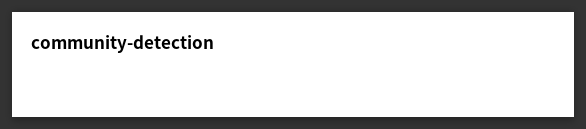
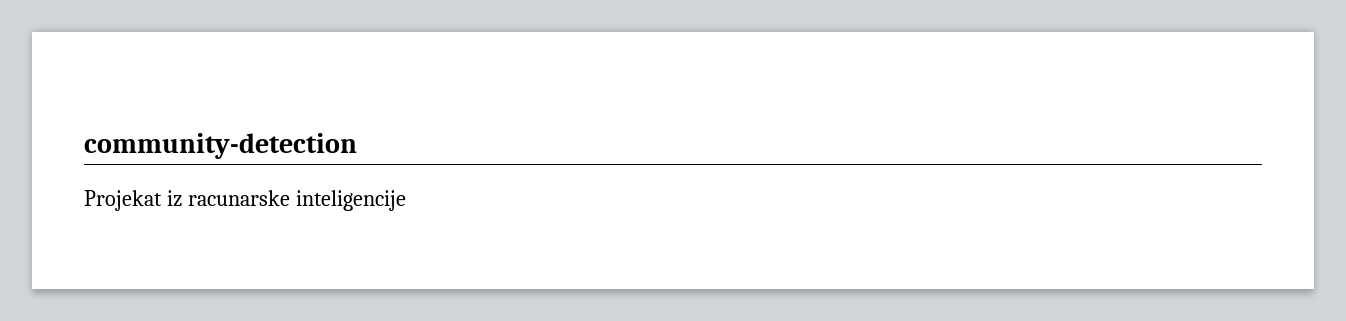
+ Projekat iz racunarske inteligencije

